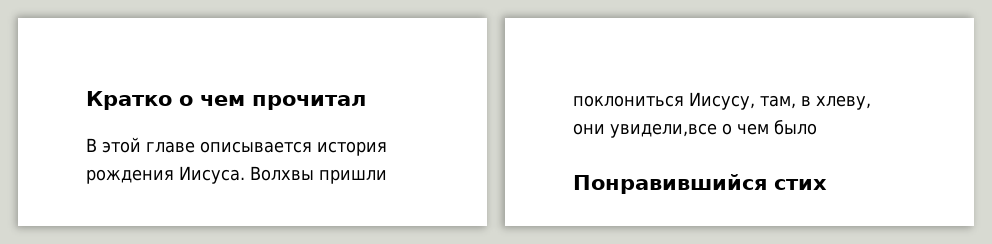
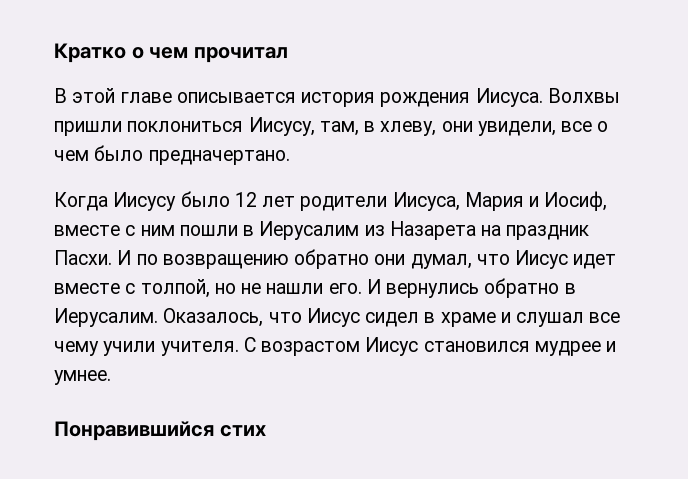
- Волхвы пришли поклониться Иисусу, там, в хлеву, они увидели,все о чем было
+ Волхвы пришли поклониться Иисусу, там, в хлеву, они увидели, все о чем было предначертано.
+ Когда Иисусу было 12 лет родители Иисуса, Мария и Иосиф, вместе с ним пошли в Иерусалим из Назарета на праздник Пасхи. И по возвращению обратно они думал, что Иисус идет вместе с толпой, но не нашли его. И вернулись обратно в Иерусалим. Оказалось, что Иисус сидел в храме и слушал все чему учили учителя. С возрастом Иисус становился мудрее и умнее.

